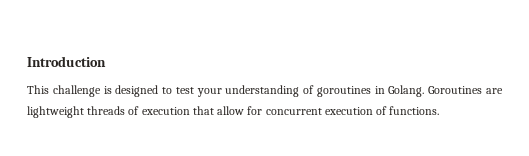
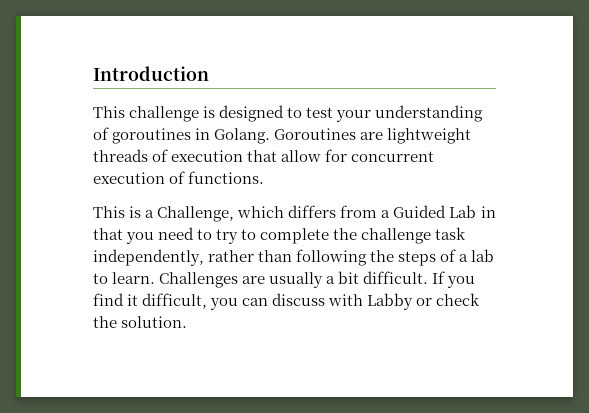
+ This is a Challenge, which differs from a Guided Lab in that you need to try to complete the challenge task independently, rather than following the steps of a lab to learn. Challenges are usually a bit difficult. If you find it difficult, you can discuss with Labby or check the solution.

